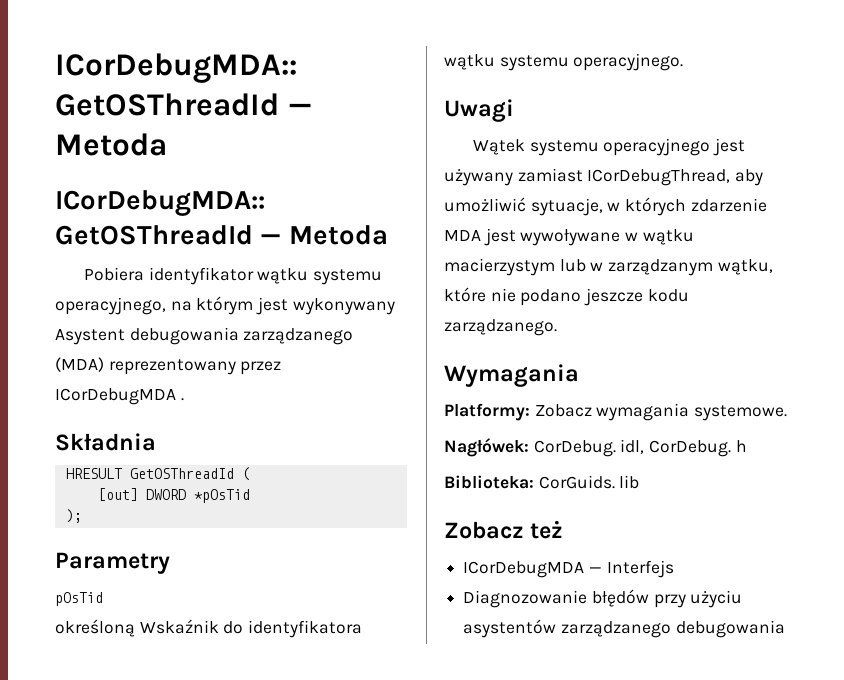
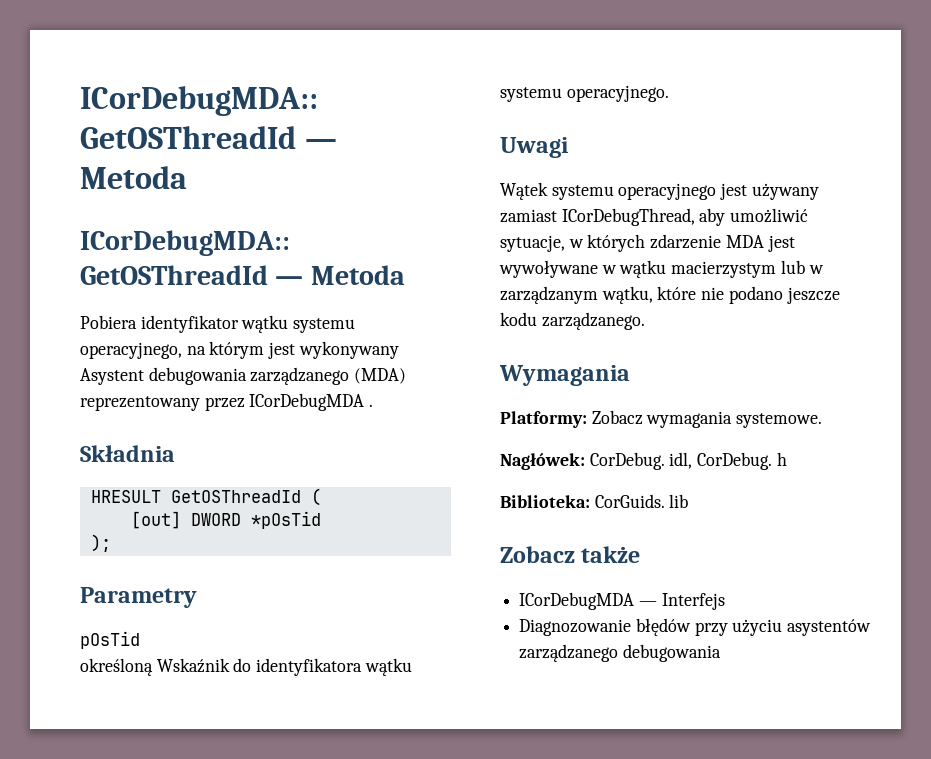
- Zobacz też
+ Zobacz także

